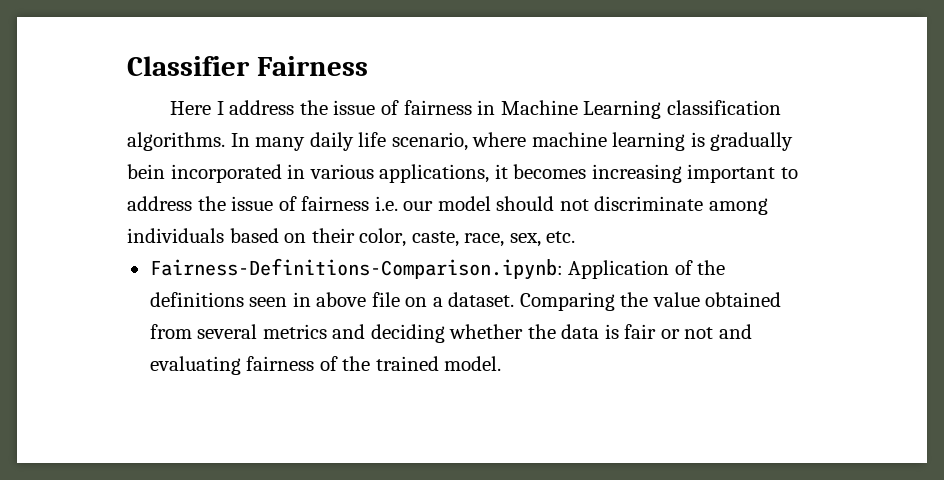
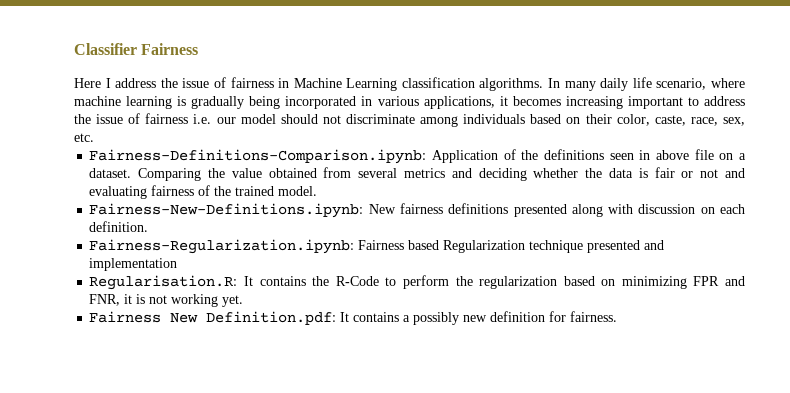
- In many daily life scenario, where machine learning is gradually bein incorporated in various applications, it becomes increasing important to address the issue of fairness i.e. our model should not discriminate among individuals based on their color, caste, race, sex, etc.
+ In many daily life scenario, where machine learning is gradually being incorporated in various applications, it becomes increasing important to address the issue of fairness i.e. our model should not discriminate among individuals based on their color, caste, race, sex, etc.
+ Fairness-New-Definitions.ipynb: New fairness definitions presented along with discussion on each definition.
+ Fairness-Regularization.ipynb: Fairness based Regularization technique presented and implementation
+ Regularisation.R: It contains the R-Code to perform the regularization based on minimizing FPR and FNR, it is not working yet.
+ Fairness New Definition.pdf: It contains a possibly new definition for fairness.

